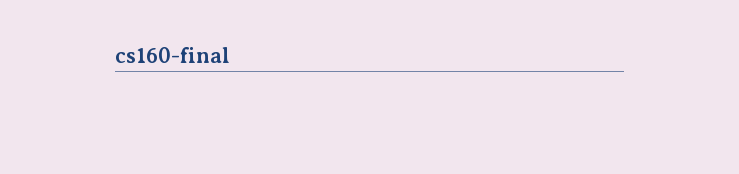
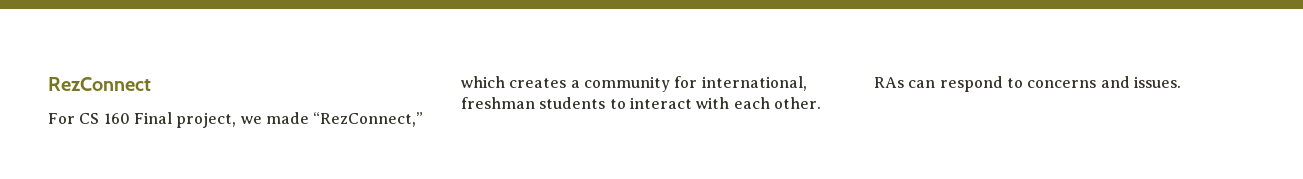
- cs160-final
+ RezConnect
+ For CS 160 Final project, we made “RezConnect,” which creates a community for international, freshman students to interact with each other. RAs can respond to concerns and issues.

